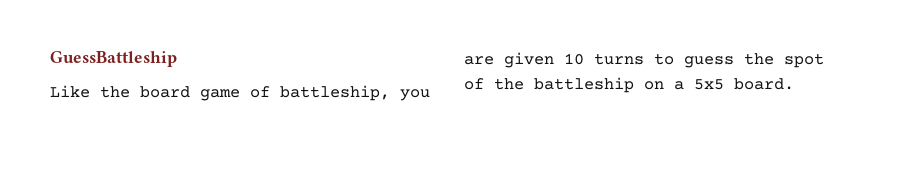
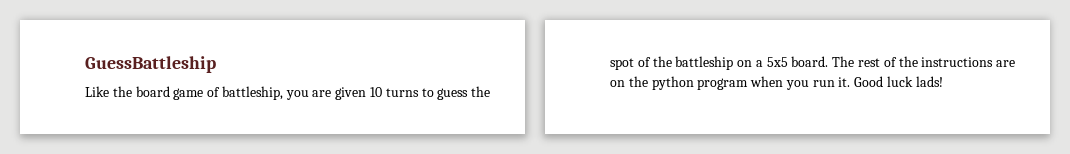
+ The rest of the instructions are on the python program when you run it. Good luck lads!

